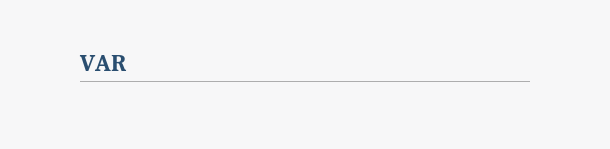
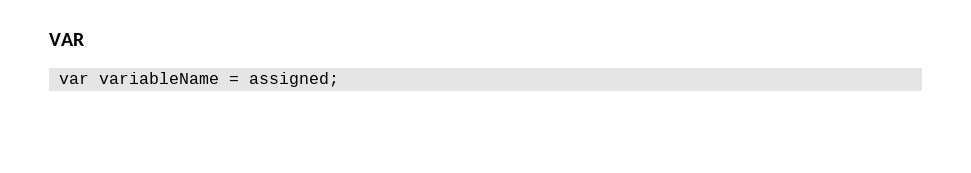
+ var variableName = assigned;

